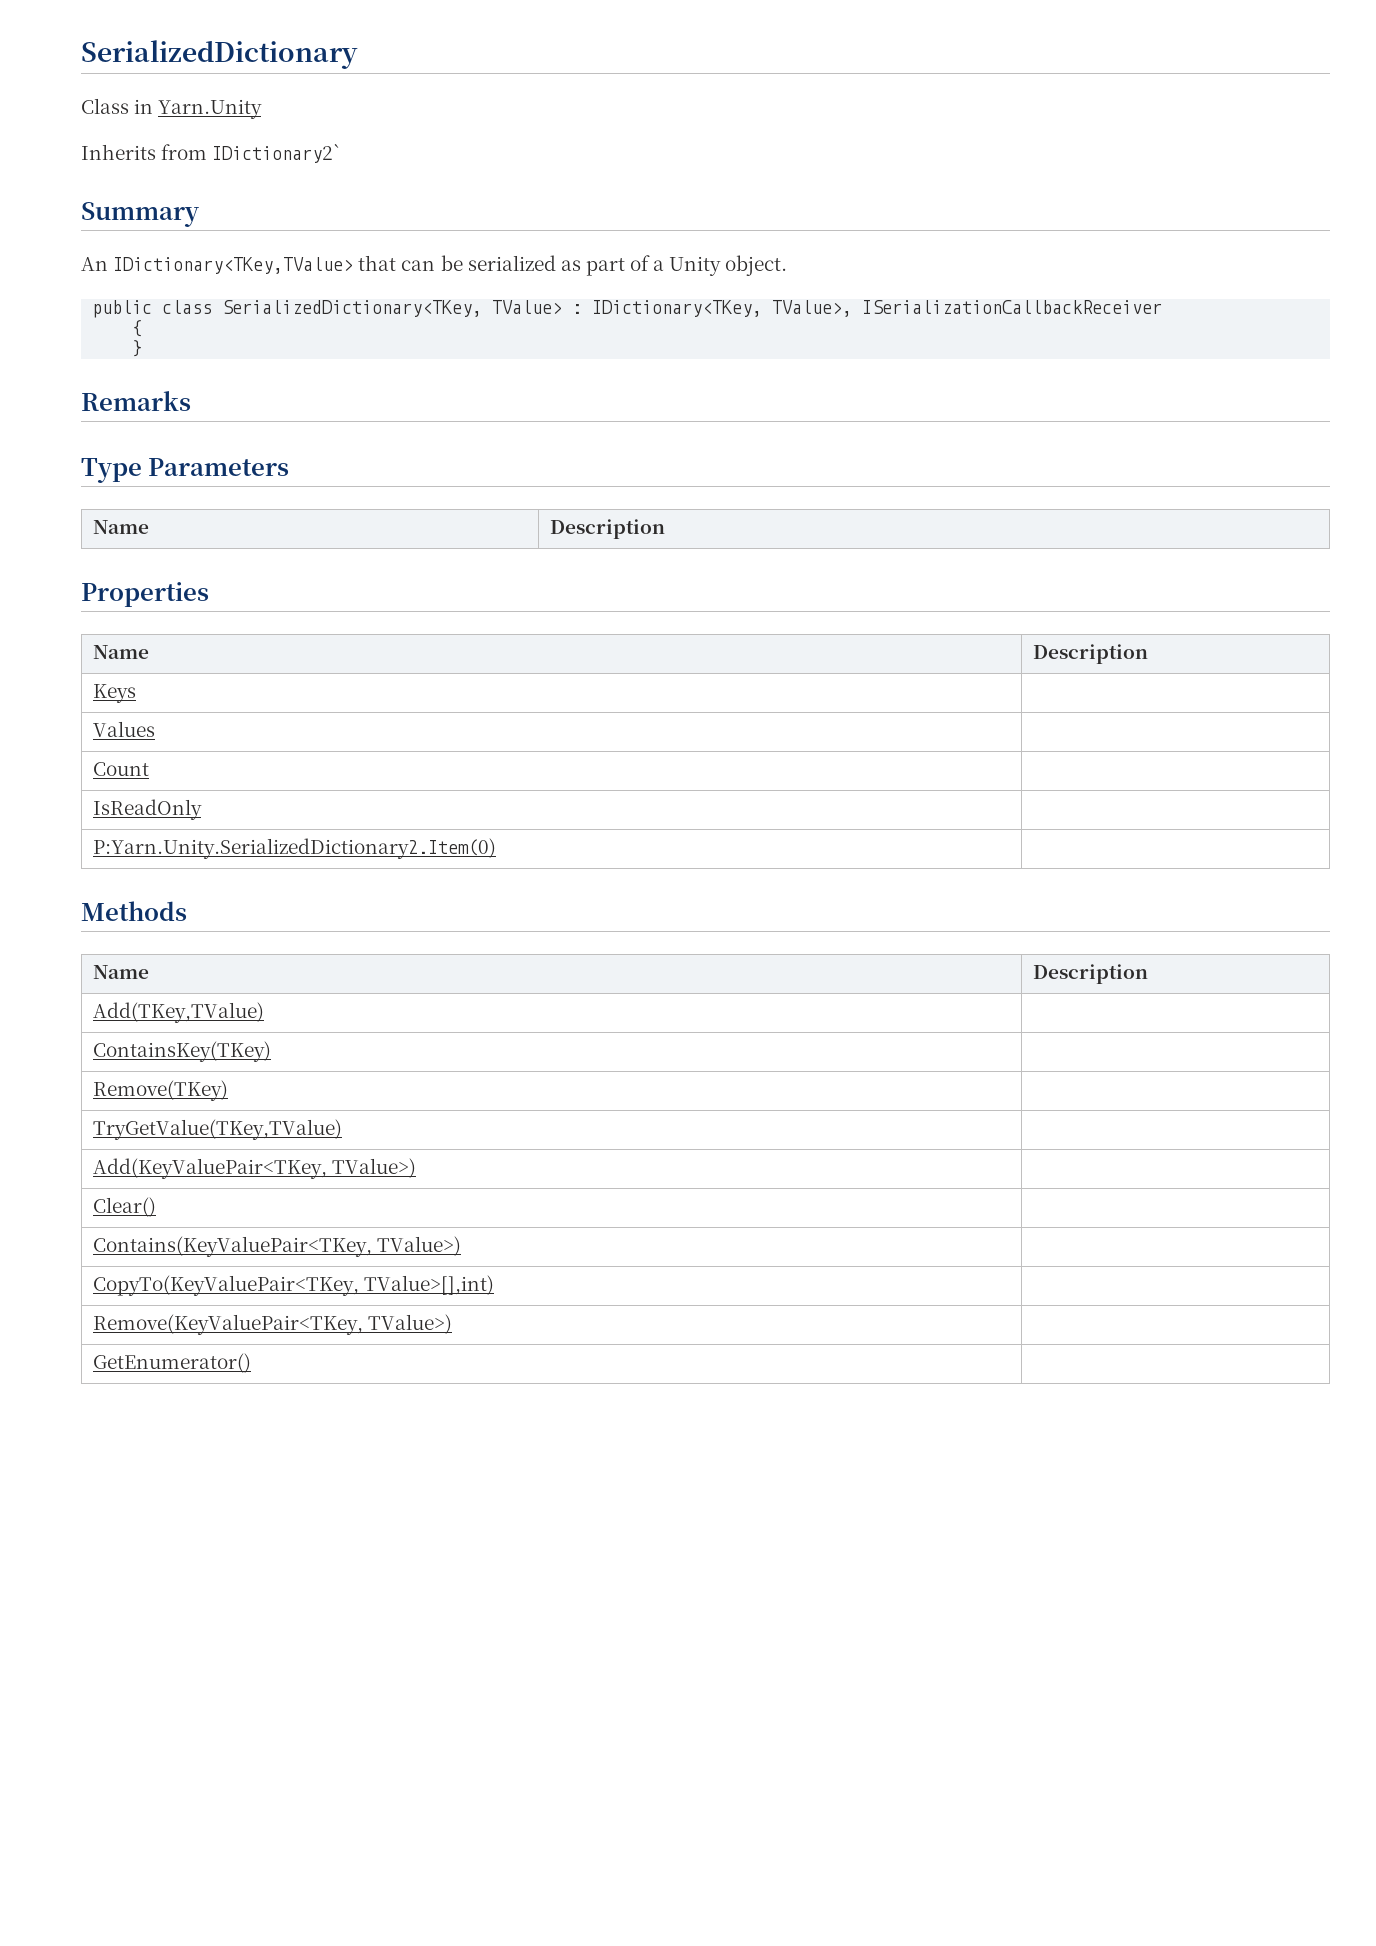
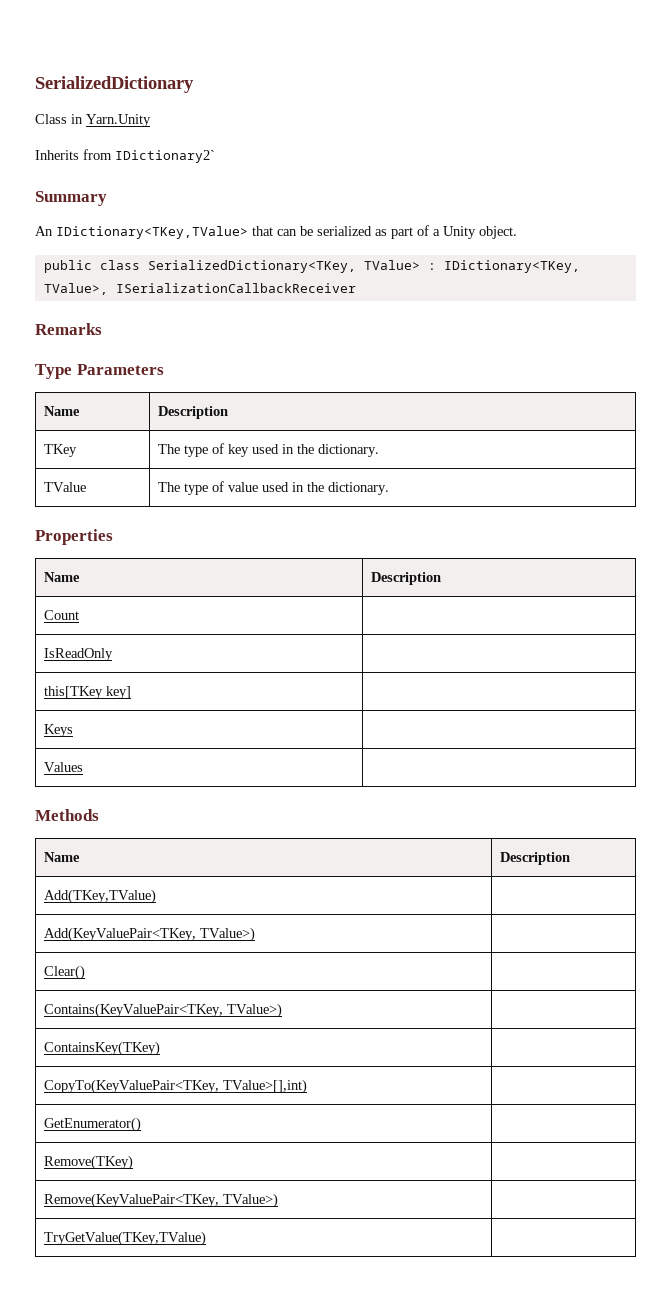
- {
- }
+ TKey | The type of key used in the dictionary.
+ TValue | The type of value used in the dictionary.
- Keys |
- Values |
- P:Yarn.Unity.SerializedDictionary2.Item(0) |
+ this[TKey key] |
+ Keys |
+ Values |
- ContainsKey(TKey) |
- Remove(TKey) |
- TryGetValue(TKey,TValue) |
+ ContainsKey(TKey) |
+ GetEnumerator() |
+ Remove(TKey) |
- GetEnumerator() |
+ TryGetValue(TKey,TValue) |

